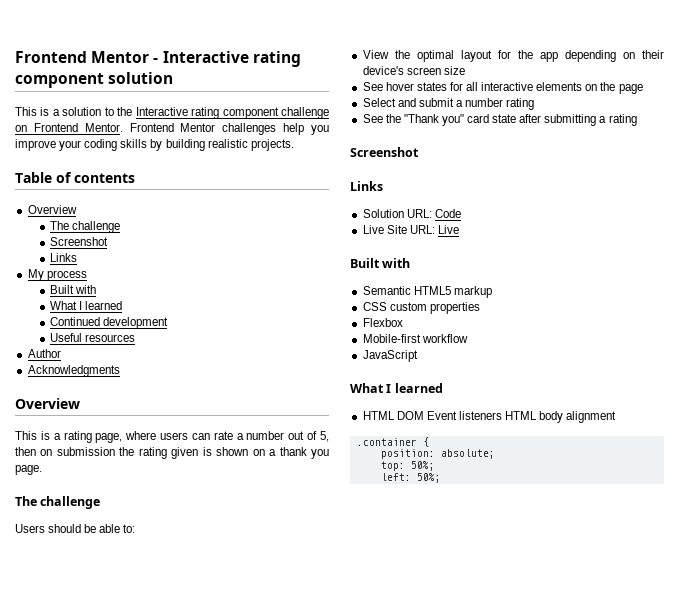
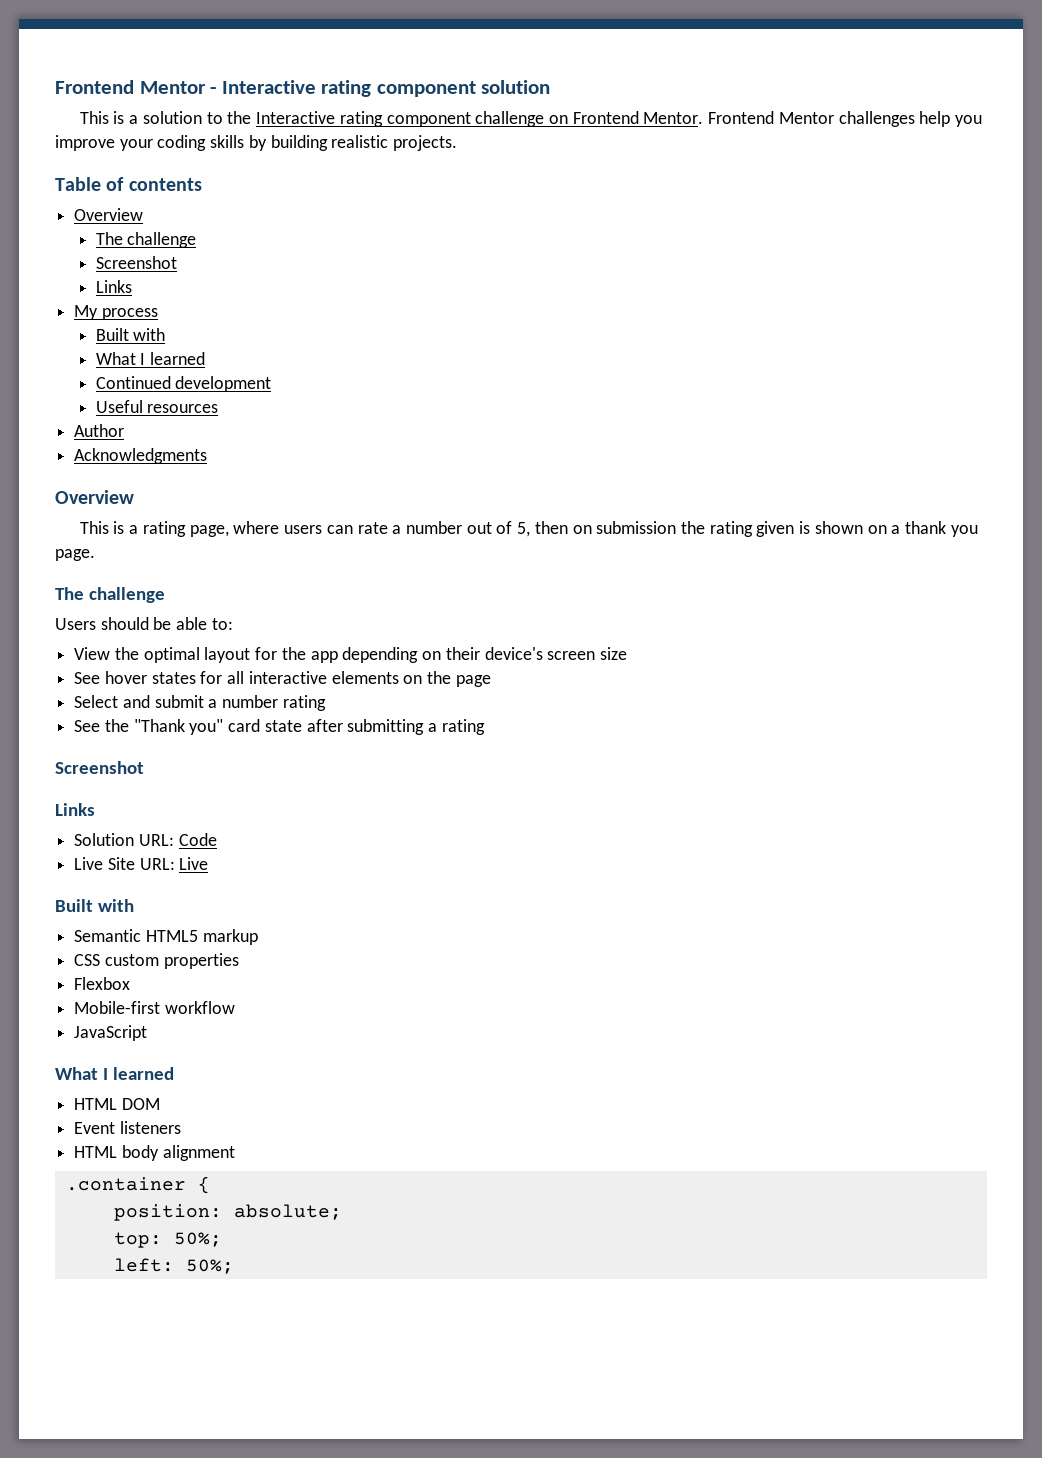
- HTML DOM Event listeners HTML body alignment
+ HTML DOM
+ Event listeners
+ HTML body alignment

